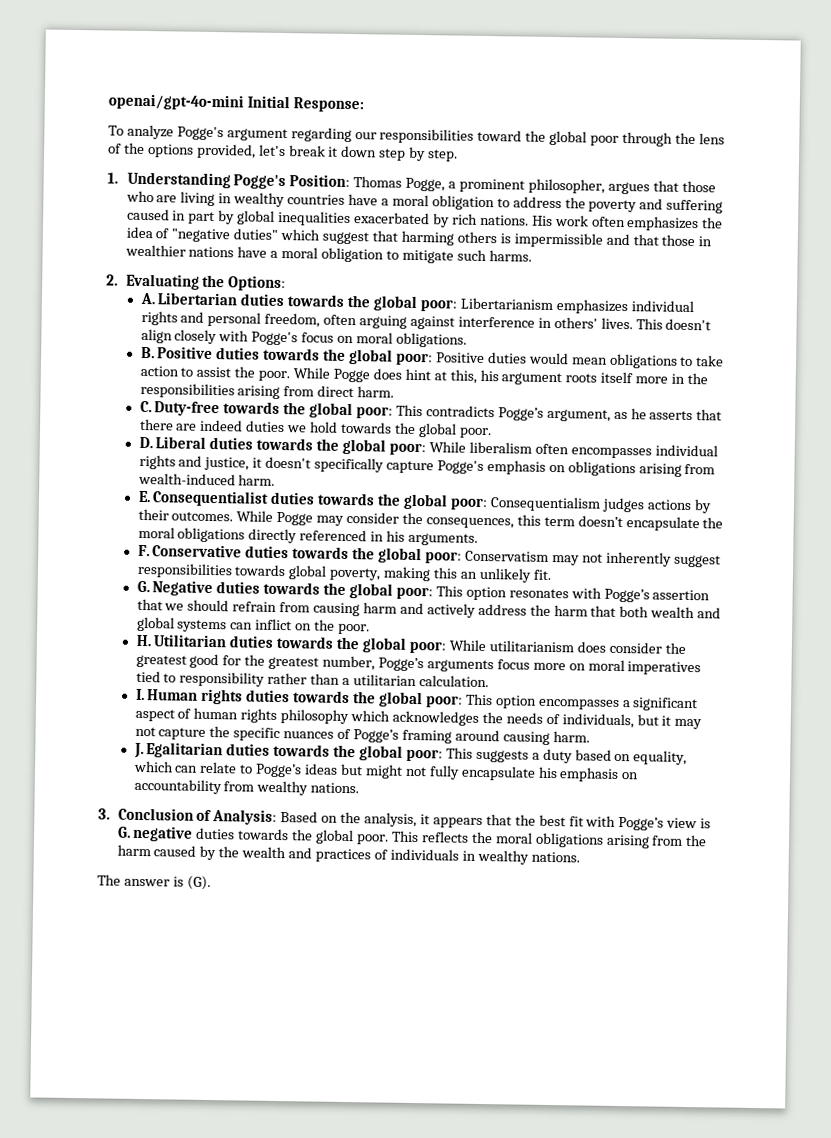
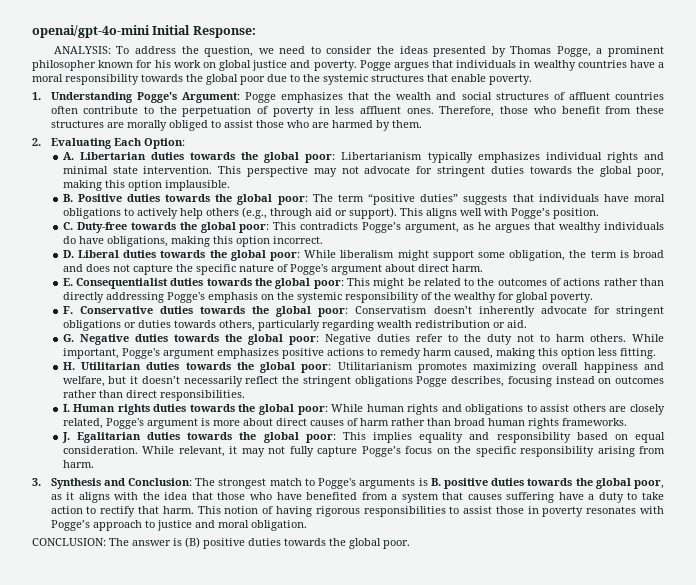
- To analyze Pogge's argument regarding our responsibilities toward the global poor through the lens of the options provided, let's break it down step by step.
- 1. Understanding Pogge's Position: Thomas Pogge, a prominent philosopher, argues that those who are living in wealthy countries have a moral obligation to address the poverty and suffering caused in part by global inequalities exacerbated by rich nations. His work often emphasizes the idea of "negative duties" which suggest that harming others is impermissible and that those in wealthier nations have a moral obligation to mitigate such harms.
+ ANALYSIS: To address the question, we need to consider the ideas presented by Thomas Pogge, a prominent philosopher known for his work on global justice and poverty. Pogge argues that individuals in wealthy countries have a moral responsibility towards the global poor due to the systemic structures that enable poverty.
+ 1. Understanding Pogge's Argument: Pogge emphasizes that the wealth and social structures of affluent countries often contribute to the perpetuation of poverty in less affluent ones. Therefore, those who benefit from these structures are morally obliged to assist those who are harmed by them.
- 2. Evaluating the Options:
+ 2. Evaluating Each Option:
- A. Libertarian duties towards the global poor: Libertarianism emphasizes individual rights and personal freedom, often arguing against interference in others' lives. This doesn't align closely with Pogge's focus on moral obligations.
+ A. Libertarian duties towards the global poor: Libertarianism typically emphasizes individual rights and minimal state intervention. This perspective may not advocate for stringent duties towards the global poor, making this option implausible.
- B. Positive duties towards the global poor: Positive duties would mean obligations to take action to assist the poor. While Pogge does hint at this, his argument roots itself more in the responsibilities arising from direct harm.
+ B. Positive duties towards the global poor: The term “positive duties” suggests that individuals have moral obligations to actively help others (e.g., through aid or support). This aligns well with Pogge’s position.
- C. Duty-free towards the global poor: This contradicts Pogge’s argument, as he asserts that there are indeed duties we hold towards the global poor.
+ C. Duty-free towards the global poor: This contradicts Pogge’s argument, as he argues that wealthy individuals do have obligations, making this option incorrect.
- D. Liberal duties towards the global poor: While liberalism often encompasses individual rights and justice, it doesn't specifically capture Pogge's emphasis on obligations arising from wealth-induced harm.
+ D. Liberal duties towards the global poor: While liberalism might support some obligation, the term is broad and does not capture the specific nature of Pogge's argument about direct harm.
- E. Consequentialist duties towards the global poor: Consequentialism judges actions by their outcomes. While Pogge may consider the consequences, this term doesn’t encapsulate the moral obligations directly referenced in his arguments.
+ E. Consequentialist duties towards the global poor: This might be related to the outcomes of actions rather than directly addressing Pogge's emphasis on the systemic responsibility of the wealthy for global poverty.
- F. Conservative duties towards the global poor: Conservatism may not inherently suggest responsibilities towards global poverty, making this an unlikely fit.
+ F. Conservative duties towards the global poor: Conservatism doesn’t inherently advocate for stringent obligations or duties towards others, particularly regarding wealth redistribution or aid.
- G. Negative duties towards the global poor: This option resonates with Pogge’s assertion that we should refrain from causing harm and actively address the harm that both wealth and global systems can inflict on the poor.
+ G. Negative duties towards the global poor: Negative duties refer to the duty not to harm others. While important, Pogge's argument emphasizes positive actions to remedy harm caused, making this option less fitting.
- H. Utilitarian duties towards the global poor: While utilitarianism does consider the greatest good for the greatest number, Pogge’s arguments focus more on moral imperatives tied to responsibility rather than a utilitarian calculation.
+ H. Utilitarian duties towards the global poor: Utilitarianism promotes maximizing overall happiness and welfare, but it doesn’t necessarily reflect the stringent obligations Pogge describes, focusing instead on outcomes rather than direct responsibilities.
- I. Human rights duties towards the global poor: This option encompasses a significant aspect of human rights philosophy which acknowledges the needs of individuals, but it may not capture the specific nuances of Pogge’s framing around causing harm.
+ I. Human rights duties towards the global poor: While human rights and obligations to assist others are closely related, Pogge's argument is more about direct causes of harm rather than broad human rights frameworks.
- J. Egalitarian duties towards the global poor: This suggests a duty based on equality, which can relate to Pogge’s ideas but might not fully encapsulate his emphasis on accountability from wealthy nations.
- 3. Conclusion of Analysis: Based on the analysis, it appears that the best fit with Pogge’s view is G. negative duties towards the global poor. This reflects the moral obligations arising from the harm caused by the wealth and practices of individuals in wealthy nations.
- The answer is (G).
+ J. Egalitarian duties towards the global poor: This implies equality and responsibility based on equal consideration. While relevant, it may not fully capture Pogge’s focus on the specific responsibility arising from harm.
+ 3. Synthesis and Conclusion: The strongest match to Pogge's arguments is B. positive duties towards the global poor, as it aligns with the idea that those who have benefited from a system that causes suffering have a duty to take action to rectify that harm. This notion of having rigorous responsibilities to assist those in poverty resonates with Pogge’s approach to justice and moral obligation.
+ CONCLUSION: The answer is (B) positive duties towards the global poor.

